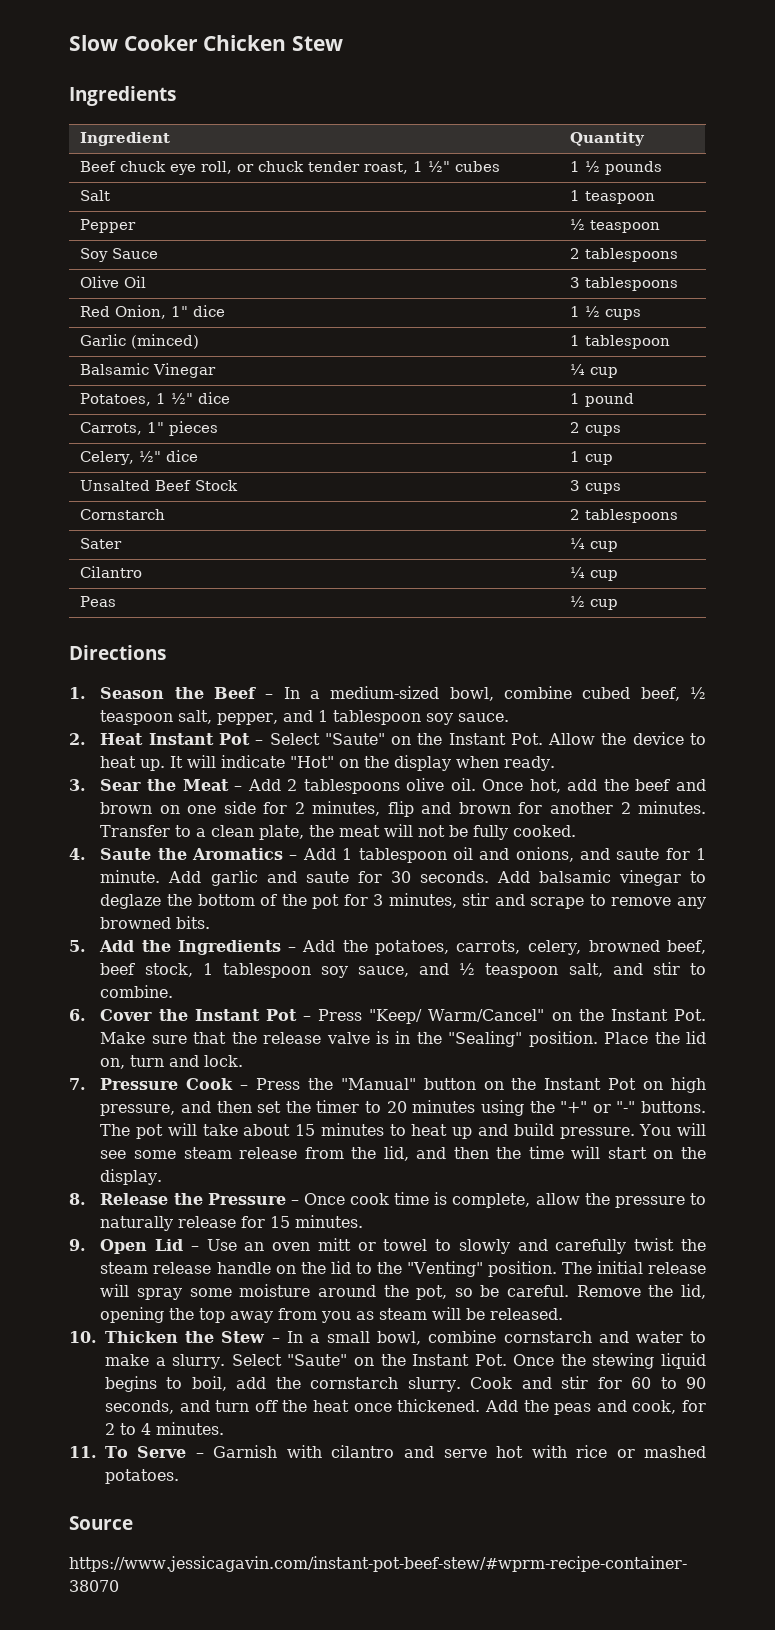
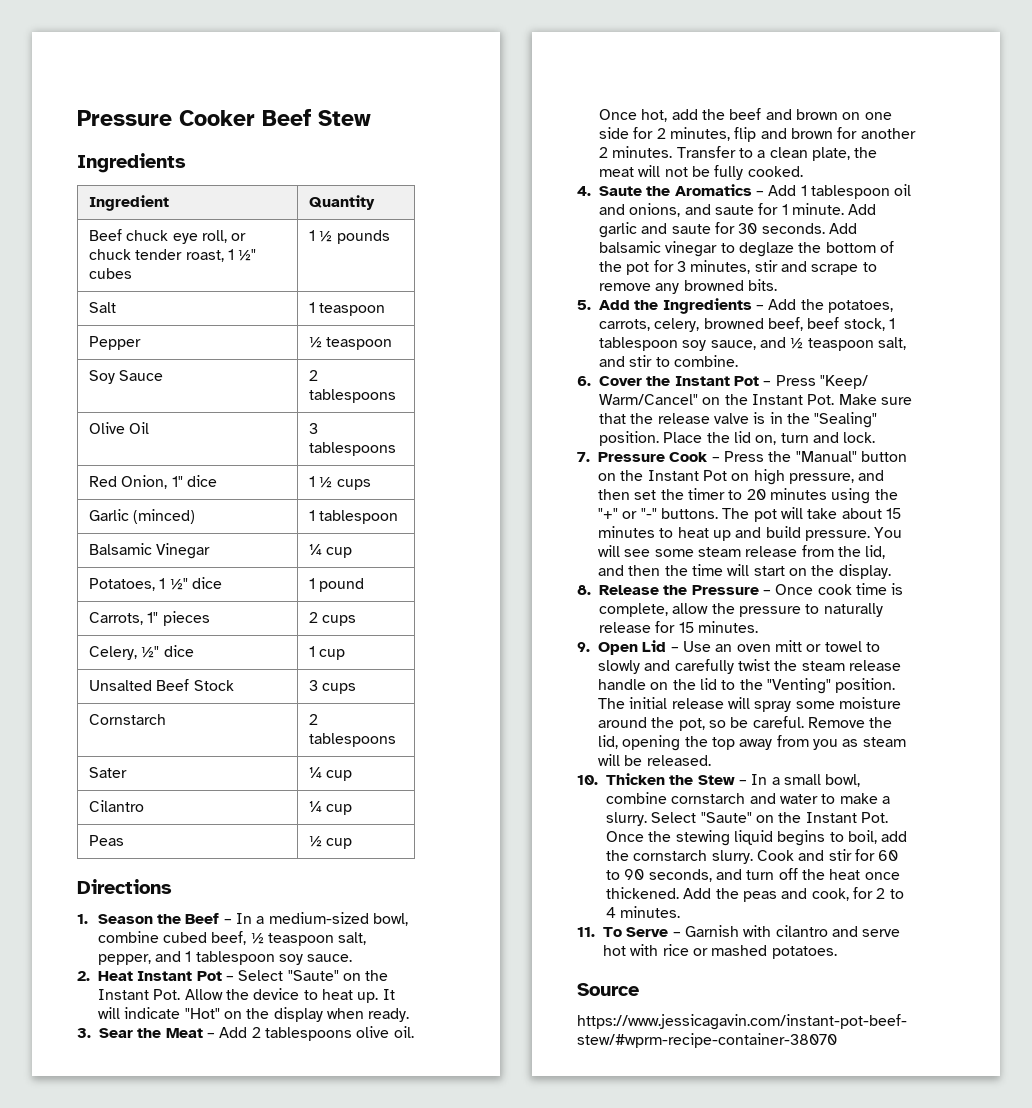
- Slow Cooker Chicken Stew
+ Pressure Cooker Beef Stew

